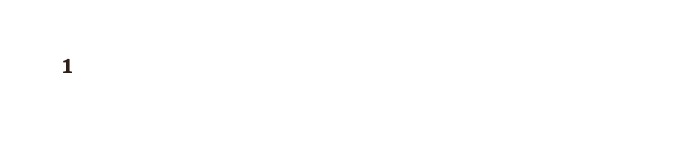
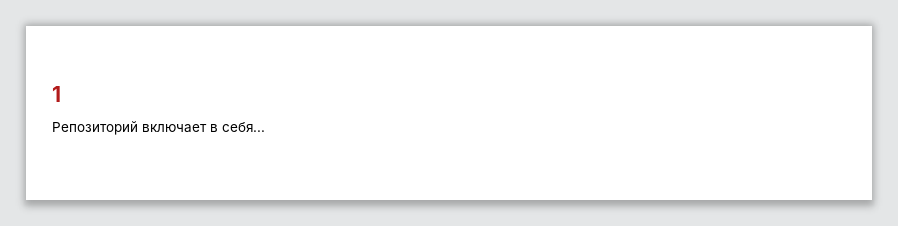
+ Репозиторий включает в себя...

